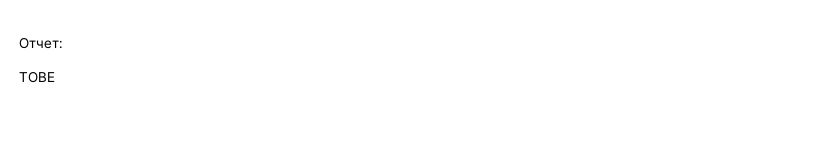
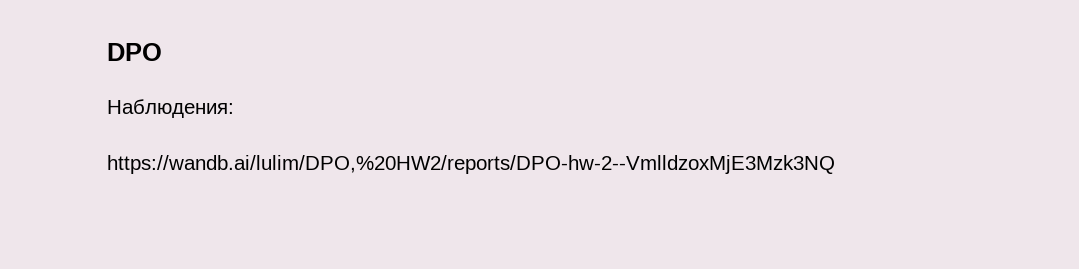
- Отчет:
- TOBE
+ DPO
+ Наблюдения:
+ https://wandb.ai/lulim/DPO,%20HW2/reports/DPO-hw-2--VmlldzoxMjE3Mzk3NQ

